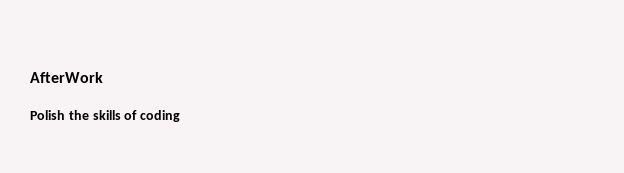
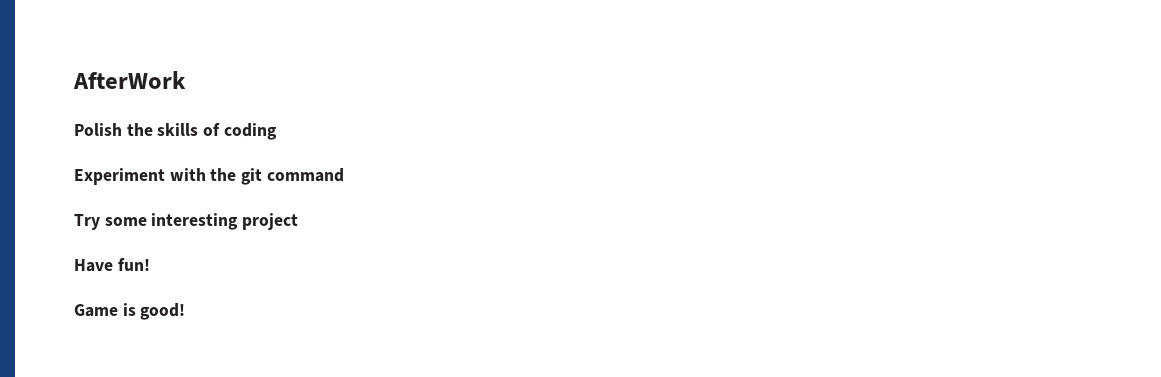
+ Experiment with the git command
+ Try some interesting project
+ Have fun!
+ Game is good!

